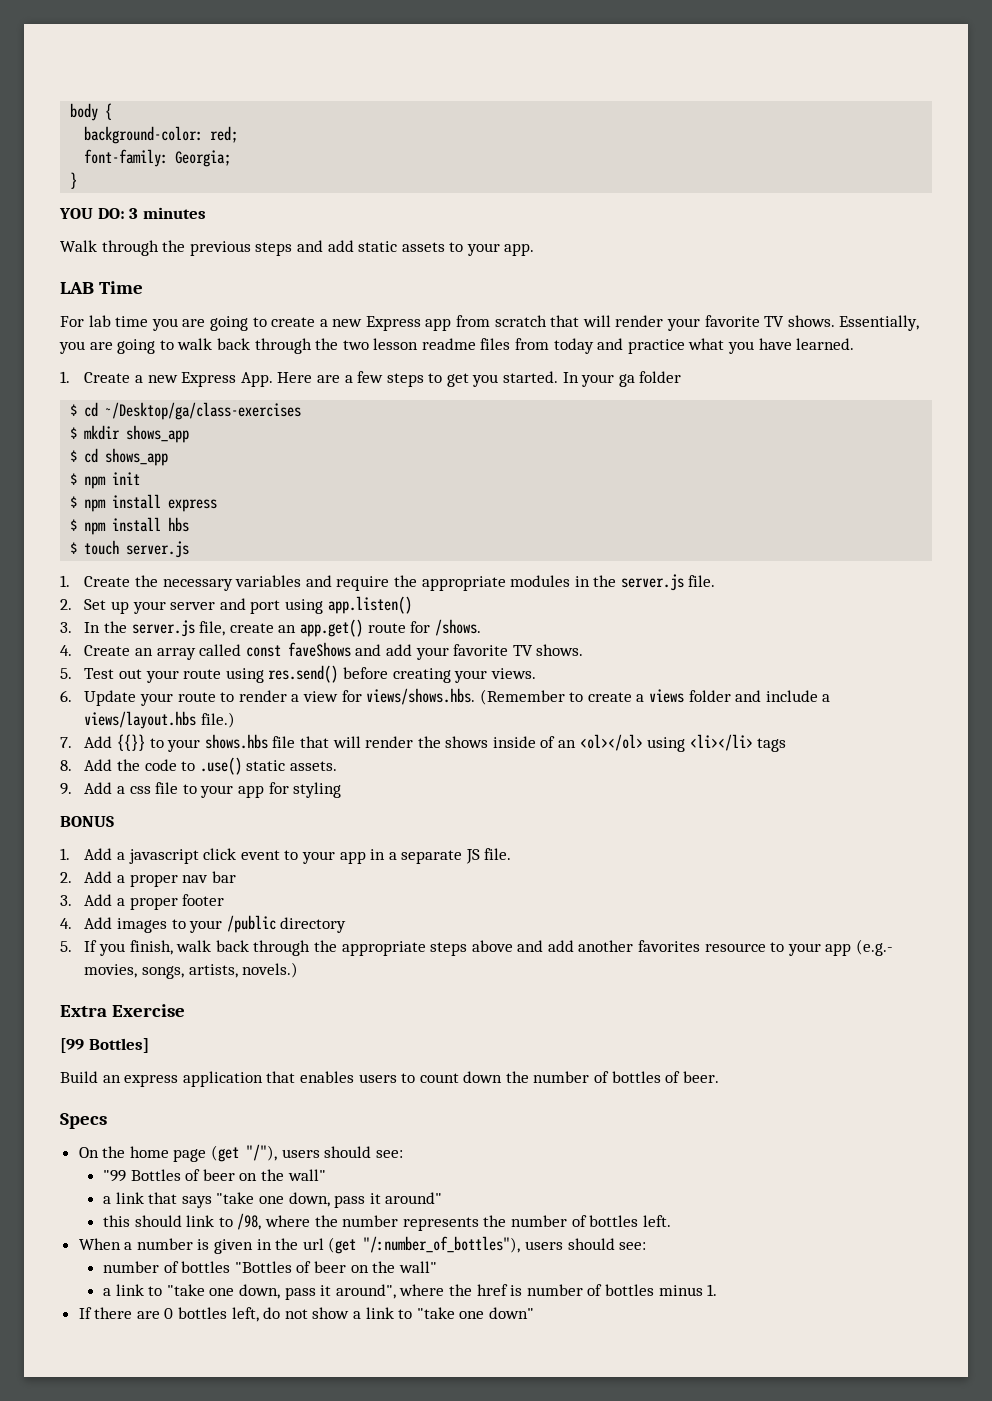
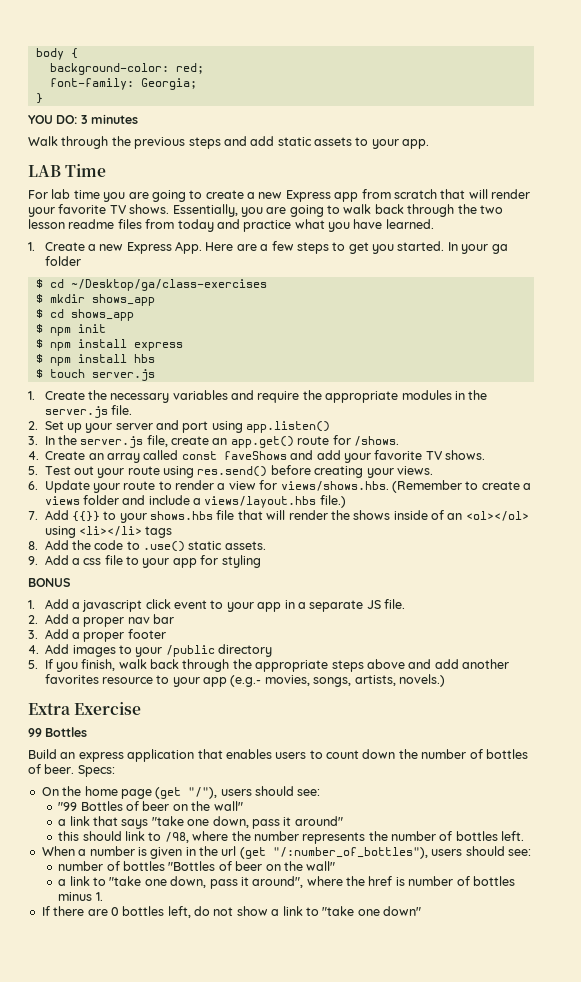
- [99 Bottles]
+ 99 Bottles
- Build an express application that enables users to count down the number of bottles of beer.
- Specs
+ Build an express application that enables users to count down the number of bottles of beer. Specs:

